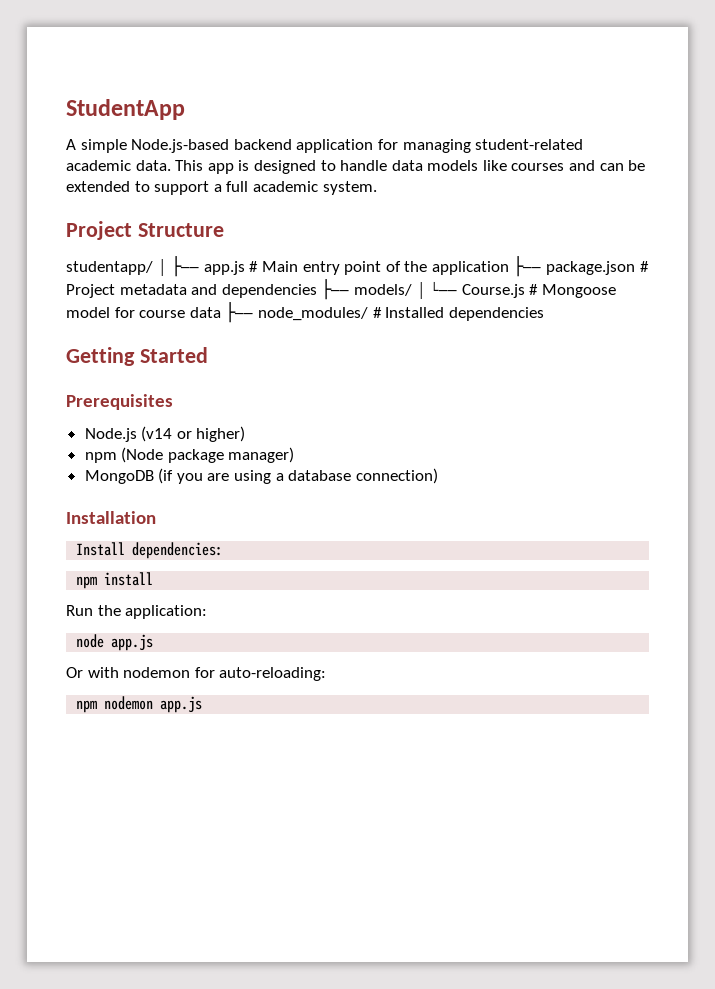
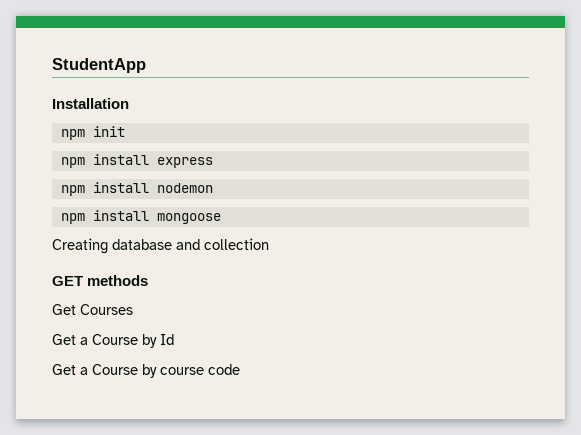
- A simple Node.js-based backend application for managing student-related academic data. This app is designed to handle data models like courses and can be extended to support a full academic system.
- Project Structure
- studentapp/ │ ├── app.js # Main entry point of the application ├── package.json # Project metadata and dependencies ├── models/ │ └── Course.js # Mongoose model for course data ├── node_modules/ # Installed dependencies
- Getting Started
- Prerequisites
- Node.js (v14 or higher)
- npm (Node package manager)
- MongoDB (if you are using a database connection)
- Install dependencies:
- npm install
- Run the application:
- node app.js
- Or with nodemon for auto-reloading:
- npm nodemon app.js
+ npm init
+ npm install express
+ npm install nodemon
+ npm install mongoose
+ Creating database and collection
+ GET methods
+ Get Courses
+ Get a Course by Id
+ Get a Course by course code

